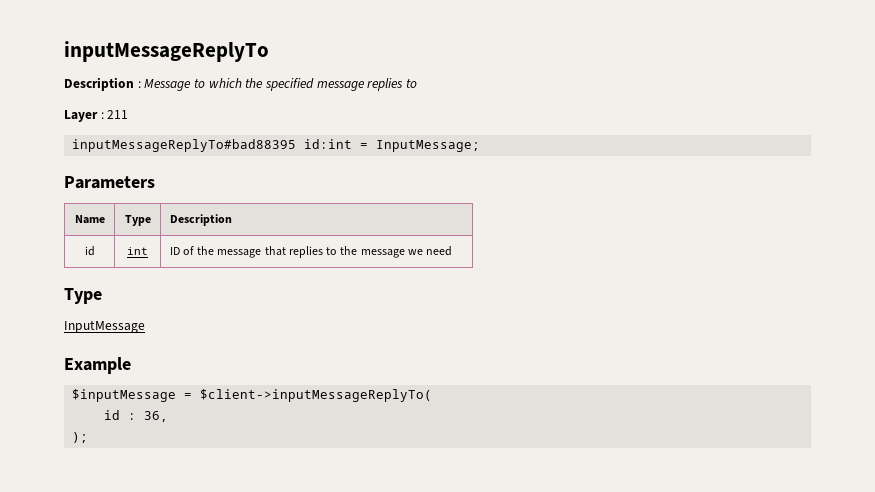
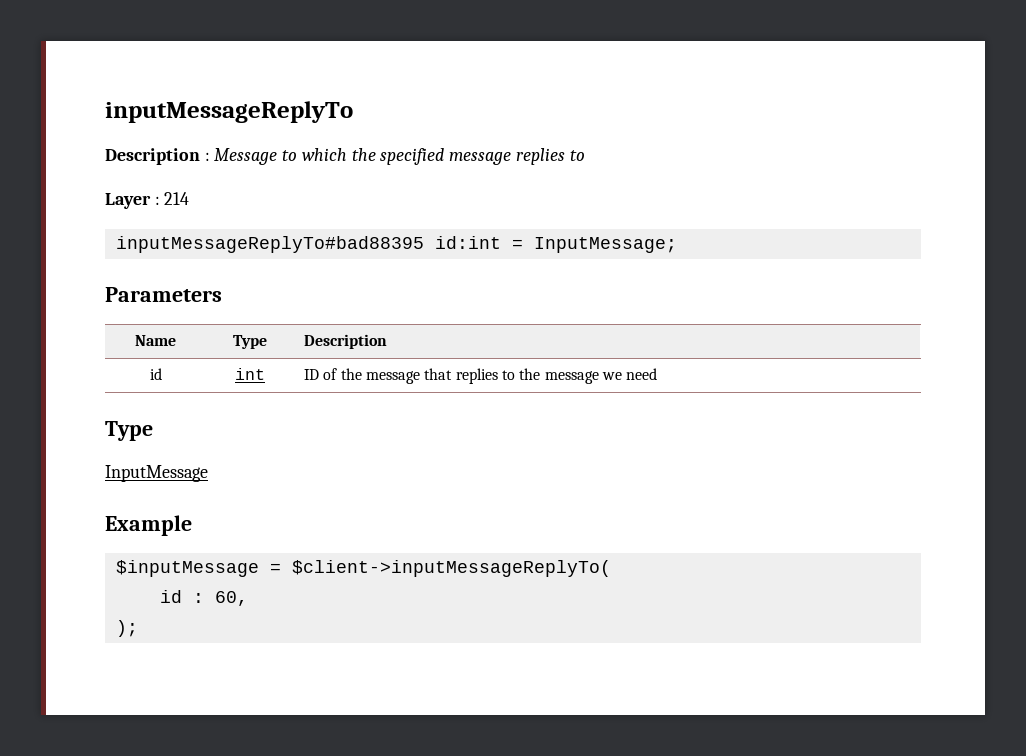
- Layer : 211
+ Layer : 214
- id : 36,
+ id : 60,

